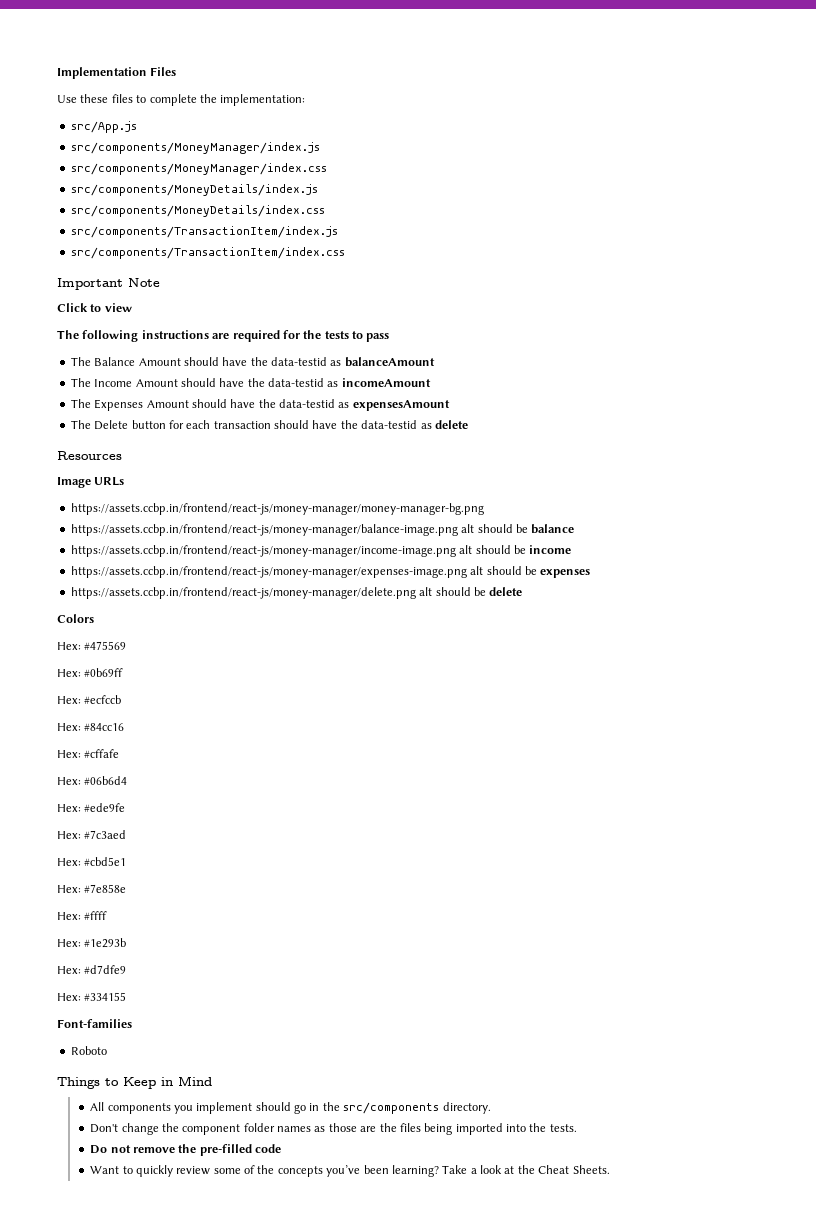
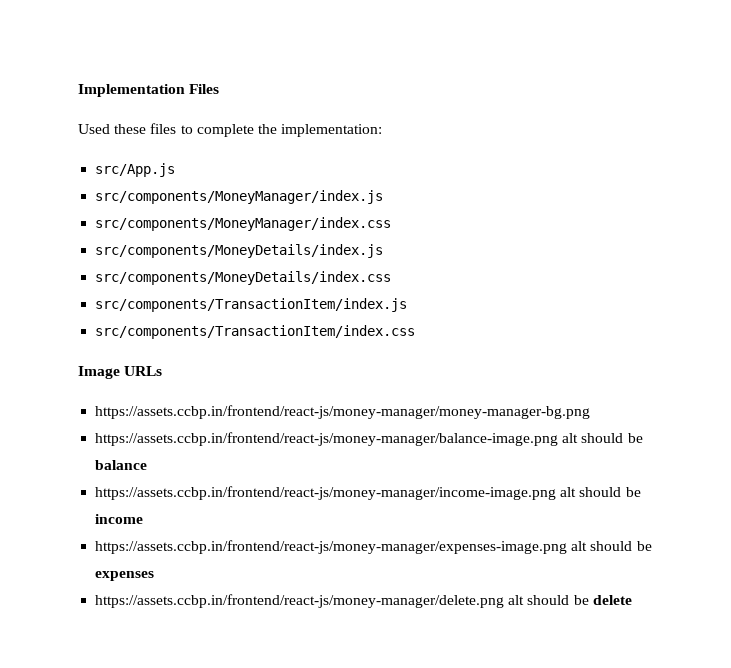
- Use these files to complete the implementation:
+ Used these files to complete the implementation:
- Important Note
- Click to view
- The following instructions are required for the tests to pass
- The Balance Amount should have the data-testid as balanceAmount
- The Income Amount should have the data-testid as incomeAmount
- The Expenses Amount should have the data-testid as expensesAmount
- The Delete button for each transaction should have the data-testid as delete
- Resources
- Colors
- Hex: #475569
- Hex: #0b69ff
- Hex: #ecfccb
- Hex: #84cc16
- Hex: #cffafe
- Hex: #06b6d4
- Hex: #ede9fe
- Hex: #7c3aed
- Hex: #cbd5e1
- Hex: #7e858e
- Hex: #ffff
- Hex: #1e293b
- Hex: #d7dfe9
- Hex: #334155
- Font-families
- Roboto
- Things to Keep in Mind
- All components you implement should go in the src/components directory.
- Don't change the component folder names as those are the files being imported into the tests.
- Do not remove the pre-filled code
- Want to quickly review some of the concepts you’ve been learning? Take a look at the Cheat Sheets.

